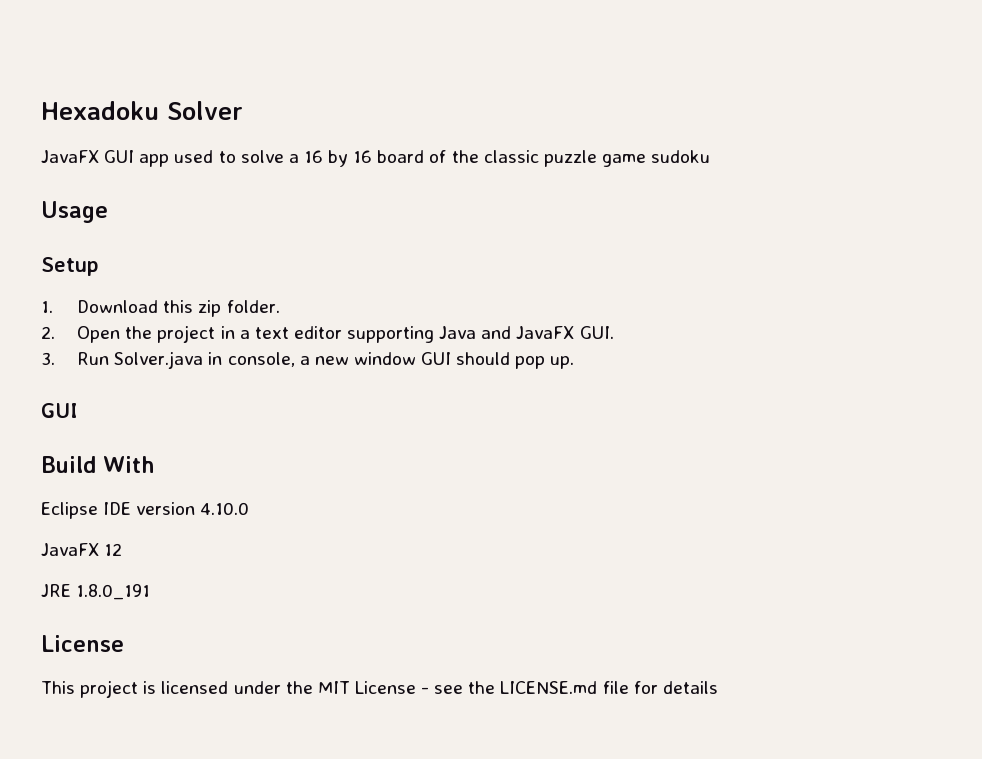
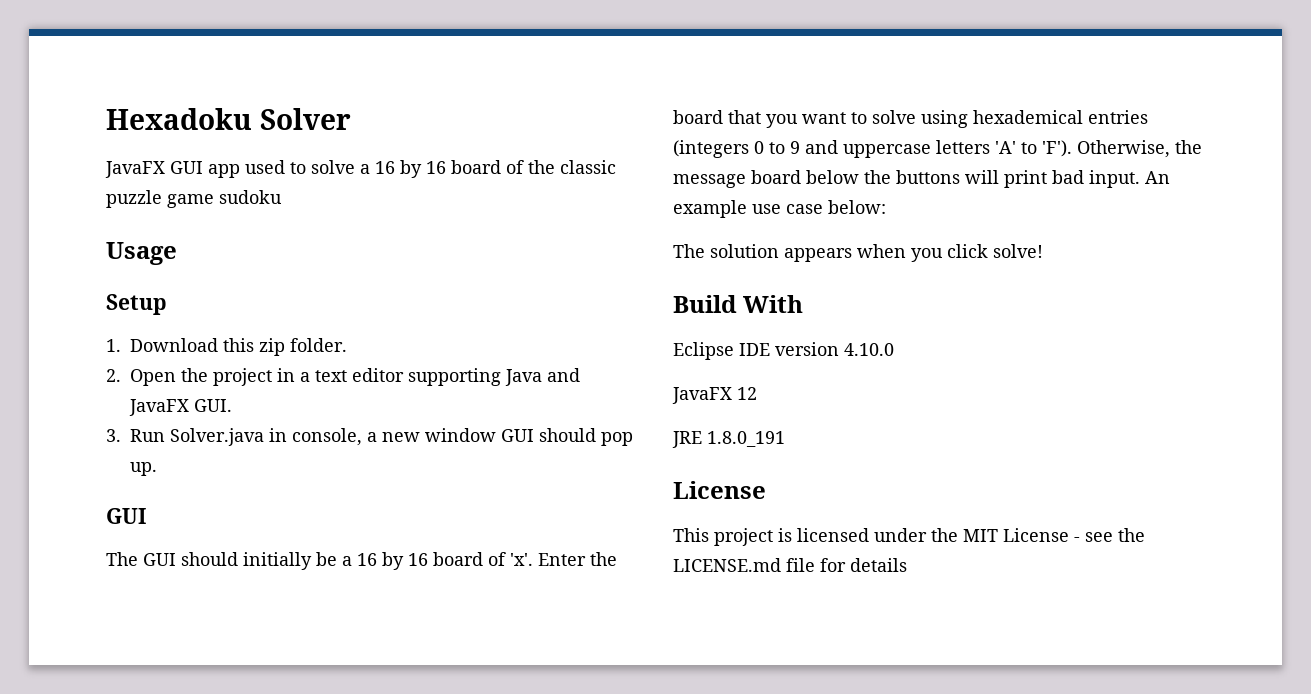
+ The GUI should initially be a 16 by 16 board of 'x'. Enter the board that you want to solve using hexademical entries (integers 0 to 9 and uppercase letters 'A' to 'F'). Otherwise, the message board below the buttons will print bad input. An example use case below:
+ The solution appears when you click solve!

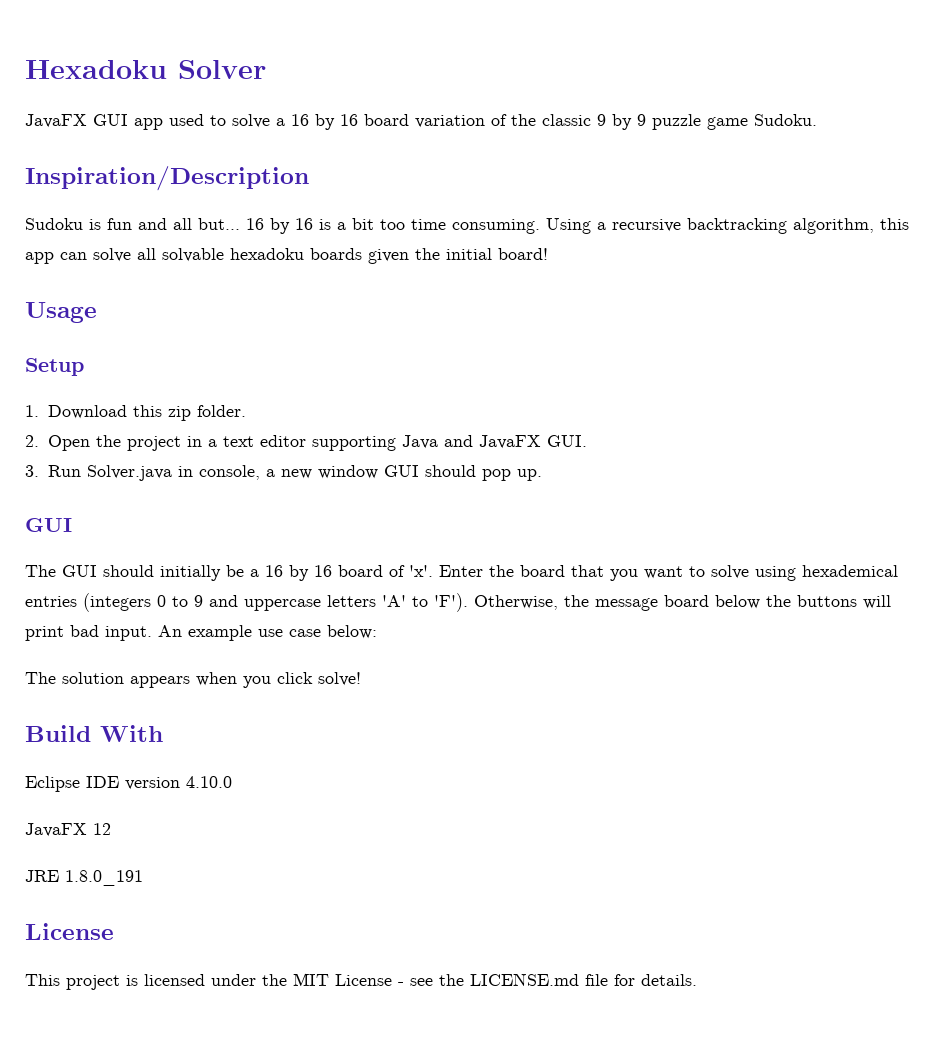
- JavaFX GUI app used to solve a 16 by 16 board of the classic puzzle game sudoku
+ JavaFX GUI app used to solve a 16 by 16 board variation of the classic 9 by 9 puzzle game Sudoku.
+ Inspiration/Description
+ Sudoku is fun and all but... 16 by 16 is a bit too time consuming. Using a recursive backtracking algorithm, this app can solve all solvable hexadoku boards given the initial board!
- This project is licensed under the MIT License - see the LICENSE.md file for details
+ This project is licensed under the MIT License - see the LICENSE.md file for details.

